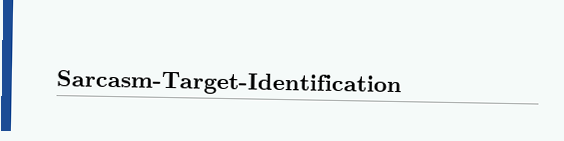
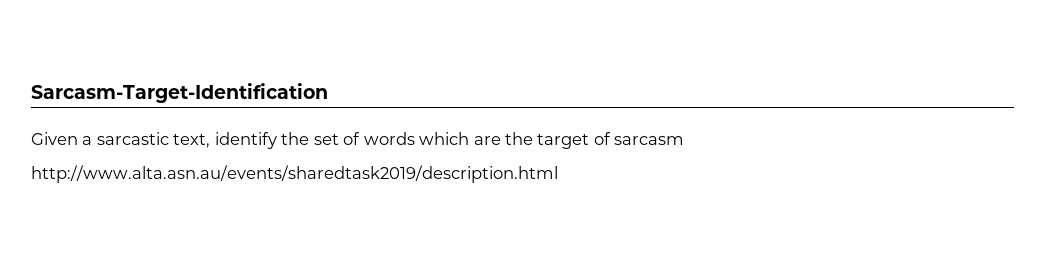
+ Given a sarcastic text, identify the set of words which are the target of sarcasm
+ http://www.alta.asn.au/events/sharedtask2019/description.html

